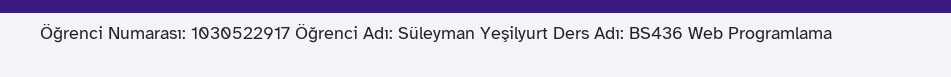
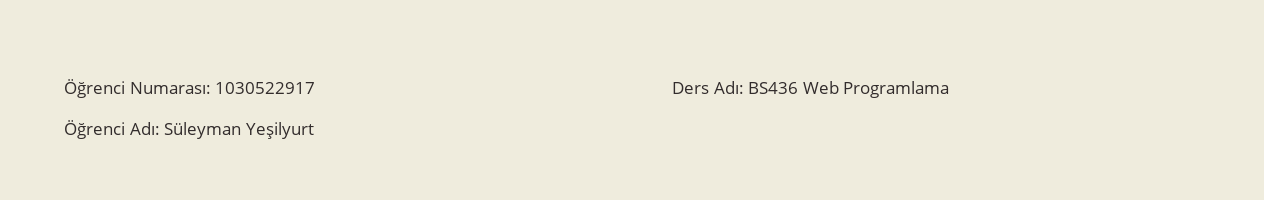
- Öğrenci Numarası: 1030522917 Öğrenci Adı: Süleyman Yeşilyurt Ders Adı: BS436 Web Programlama
+ Öğrenci Numarası: 1030522917
+ Öğrenci Adı: Süleyman Yeşilyurt
+ Ders Adı: BS436 Web Programlama

